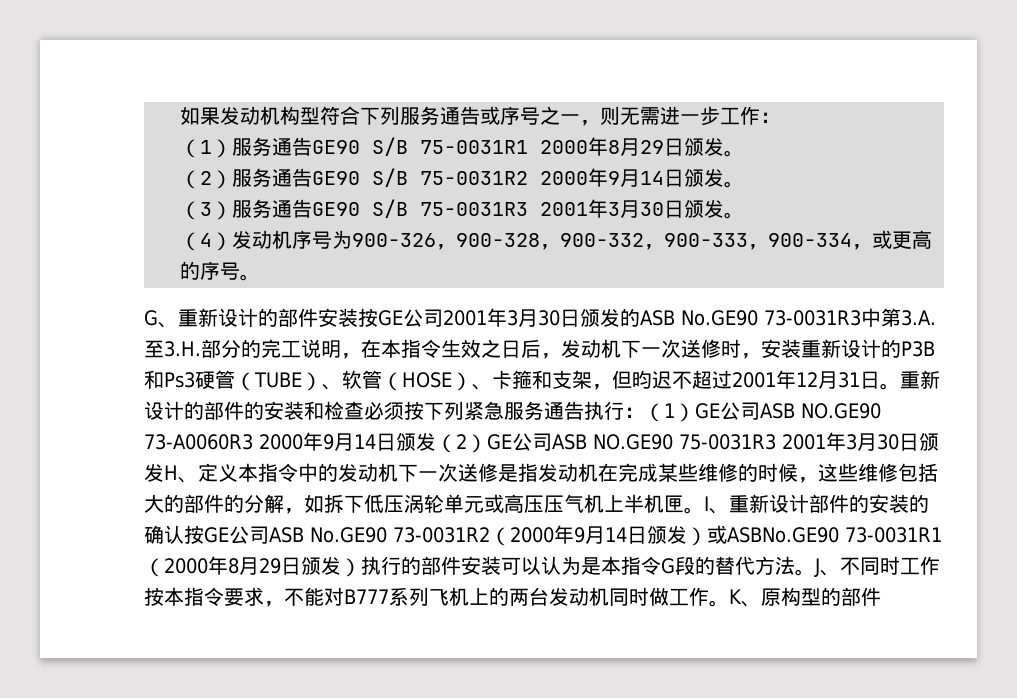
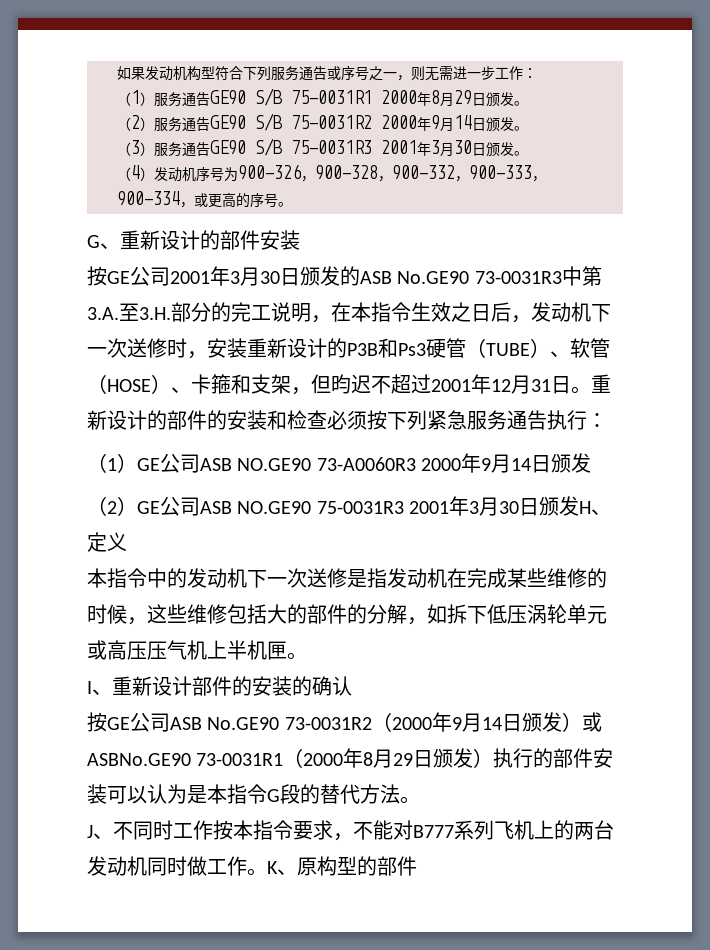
- G、重新设计的部件安装按GE公司2001年3月30日颁发的ASB No.GE90 73-0031R3中第3.A.至3.H.部分的完工说明，在本指令生效之日后，发动机下一次送修时，安装重新设计的P3B和Ps3硬管（TUBE）、软管（HOSE）、卡箍和支架，但昀迟不超过2001年12月31日。
+ G、重新设计的部件安装
+ 按GE公司2001年3月30日颁发的ASB No.GE90 73-0031R3中第3.A.至3.H.部分的完工说明，在本指令生效之日后，发动机下一次送修时，安装重新设计的P3B和Ps3硬管（TUBE）、软管（HOSE）、卡箍和支架，但昀迟不超过2001年12月31日。
- 重新设计的部件的安装和检查必须按下列紧急服务通告执行：（1）GE公司ASB NO.GE90 73-A0060R3 2000年9月14日颁发（2）GE公司ASB NO.GE90 75-0031R3 2001年3月30日颁发H、定义本指令中的发动机下一次送修是指发动机在完成某些维修的时候，这些维修包括大的部件的分解，如拆下低压涡轮单元或高压压气机上半机匣。I、重新设计部件的安装的确认按GE公司ASB No.GE90 73-0031R2（2000年9月14日颁发）或ASBNo.GE90 73-0031R1（2000年8月29日颁发）执行的部件安装可以认为是本指令G段的替代方法。J、不同时工作按本指令要求，不能对B777系列飞机上的两台发动机同时做工作。
+ 重新设计的部件的安装和检查必须按下列紧急服务通告执行：
+ （1）GE公司ASB NO.GE90 73-A0060R3 2000年9月14日颁发
+ （2）GE公司ASB NO.GE90 75-0031R3 2001年3月30日颁发H、定义
+ 本指令中的发动机下一次送修是指发动机在完成某些维修的时候，这些维修包括大的部件的分解，如拆下低压涡轮单元或高压压气机上半机匣。
+ I、重新设计部件的安装的确认
+ 按GE公司ASB No.GE90 73-0031R2（2000年9月14日颁发）或ASBNo.GE90 73-0031R1（2000年8月29日颁发）执行的部件安装可以认为是本指令G段的替代方法。
+ J、不同时工作按本指令要求，不能对B777系列飞机上的两台发动机同时做工作。

